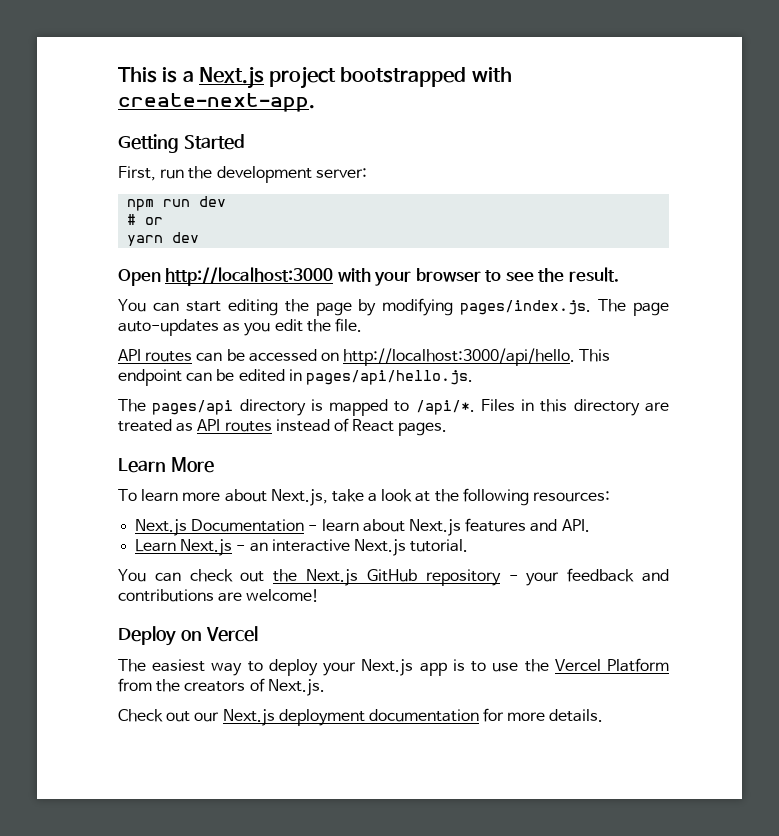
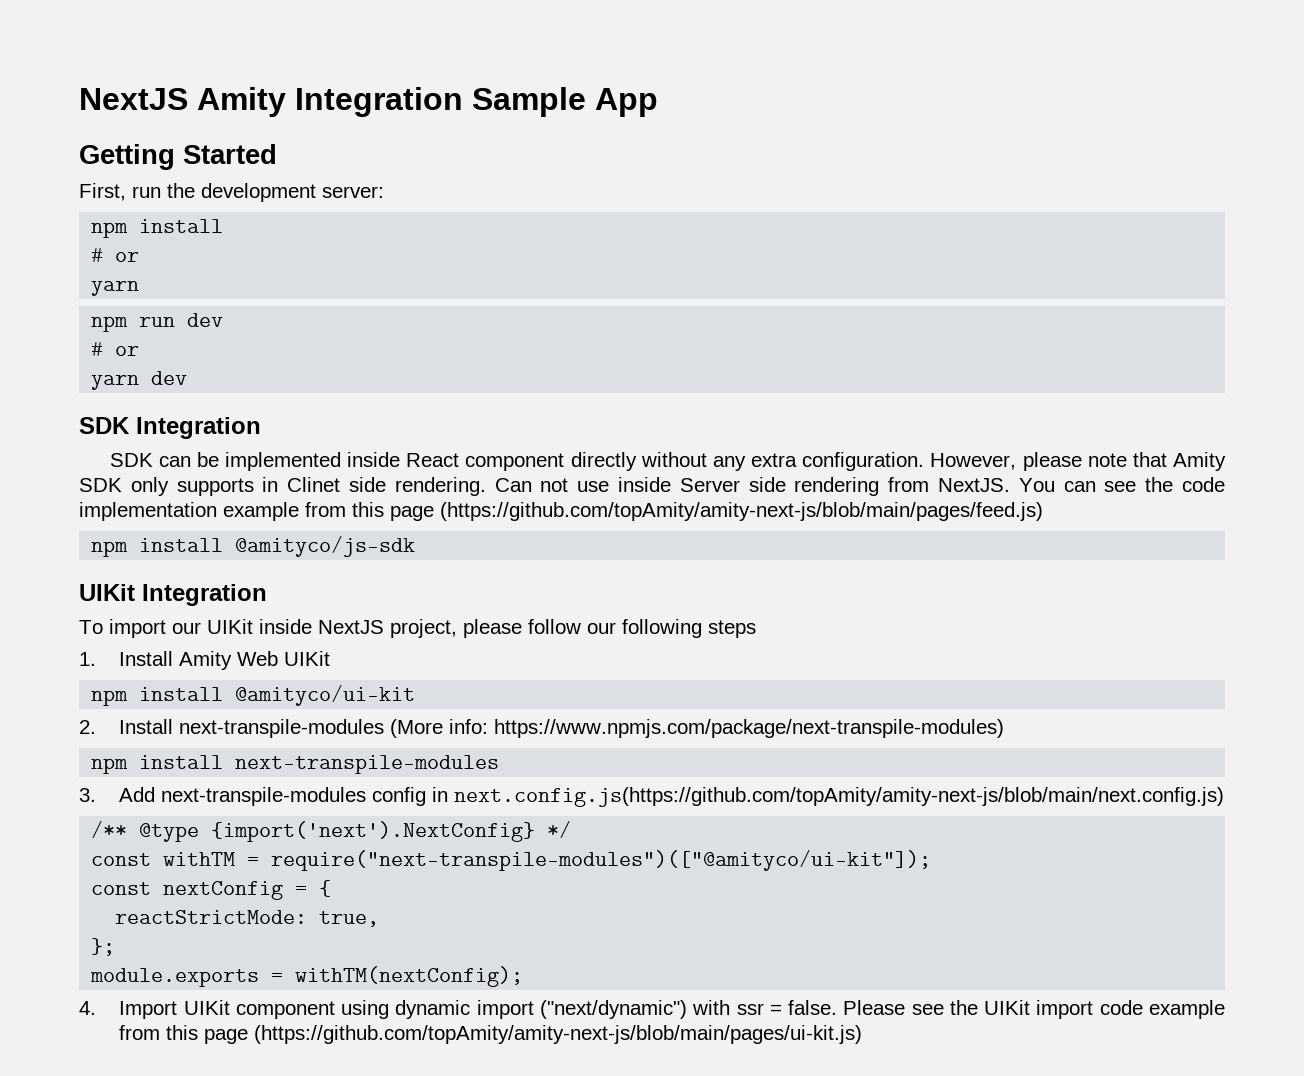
- This is a Next.js project bootstrapped with create-next-app.
+ NextJS Amity Integration Sample App
  First, run the development server:
+ npm install
+ # or
+ yarn
- Open http://localhost:3000 with your browser to see the result.
- You can start editing the page by modifying pages/index.js. The page auto-updates as you edit the file.
- API routes can be accessed on http://localhost:3000/api/hello. This endpoint can be edited in pages/api/hello.js.
- The pages/api directory is mapped to /api/*. Files in this directory are treated as API routes instead of React pages.
- Learn More
- To learn more about Next.js, take a look at the following resources:
- Next.js Documentation - learn about Next.js features and API.
- Learn Next.js - an interactive Next.js tutorial.
- You can check out the Next.js GitHub repository - your feedback and contributions are welcome!
- Deploy on Vercel
- The easiest way to deploy your Next.js app is to use the Vercel Platform from the creators of Next.js.
- Check out our Next.js deployment documentation for more details.
+ SDK Integration
+ SDK can be implemented inside React component directly without any extra configuration. However, please note that Amity SDK only supports in Clinet side rendering. Can not use inside Server side rendering from NextJS. You can see the code implementation example from this page (https://github.com/topAmity/amity-next-js/blob/main/pages/feed.js)
+ npm install @amityco/js-sdk
+ UIKit Integration
+ To import our UIKit inside NextJS project, please follow our following steps
+ 1. Install Amity Web UIKit
+ npm install @amityco/ui-kit
+ 2. Install next-transpile-modules (More info: https://www.npmjs.com/package/next-transpile-modules)
+ npm install next-transpile-modules
+ 3. Add next-transpile-modules config in next.config.js(https://github.com/topAmity/amity-next-js/blob/main/next.config.js)
+ /** @type {import('next').NextConfig} */
+ const withTM = require("next-transpile-modules")(["@amityco/ui-kit"]);
+ const nextConfig = {
+ reactStrictMode: true,
+ };
+ module.exports = withTM(nextConfig);
+ 4. Import UIKit component using dynamic import ("next/dynamic") with ssr = false. Please see the UIKit import code example from this page (https://github.com/topAmity/amity-next-js/blob/main/pages/ui-kit.js)

